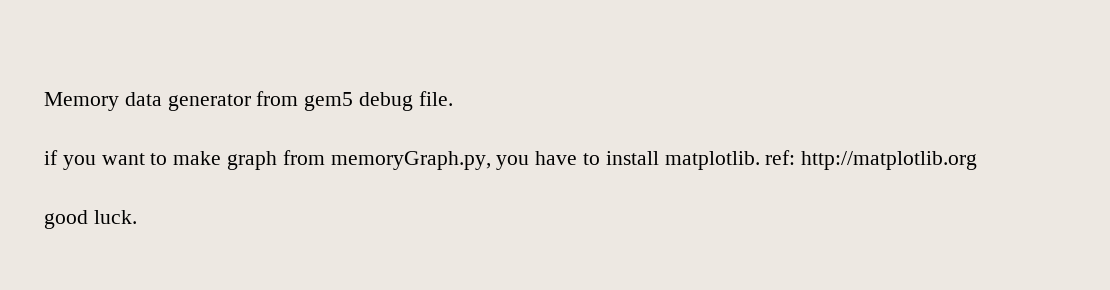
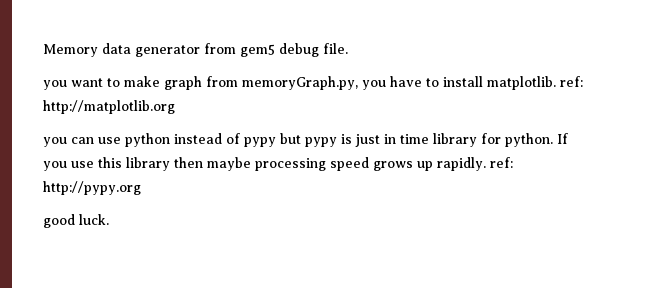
- if you want to make graph from memoryGraph.py, you have to install matplotlib. ref: http://matplotlib.org
+ you want to make graph from memoryGraph.py, you have to install matplotlib. ref: http://matplotlib.org
+ you can use python instead of pypy but pypy is just in time library for python. If you use this library then maybe processing speed grows up rapidly. ref: http://pypy.org

